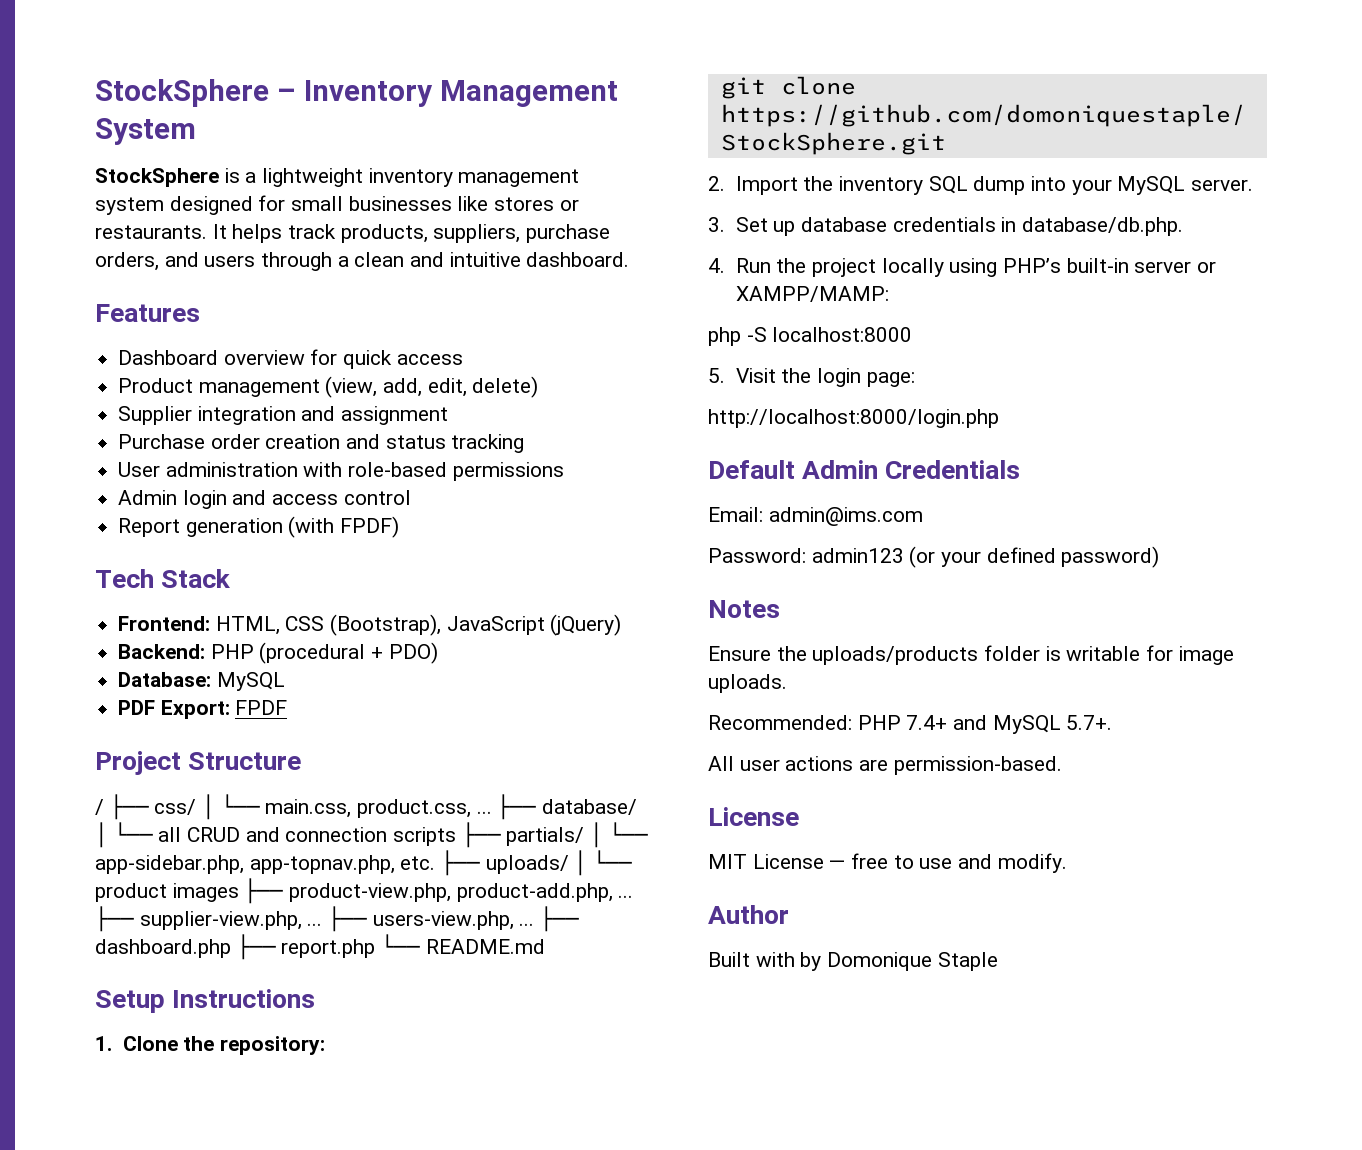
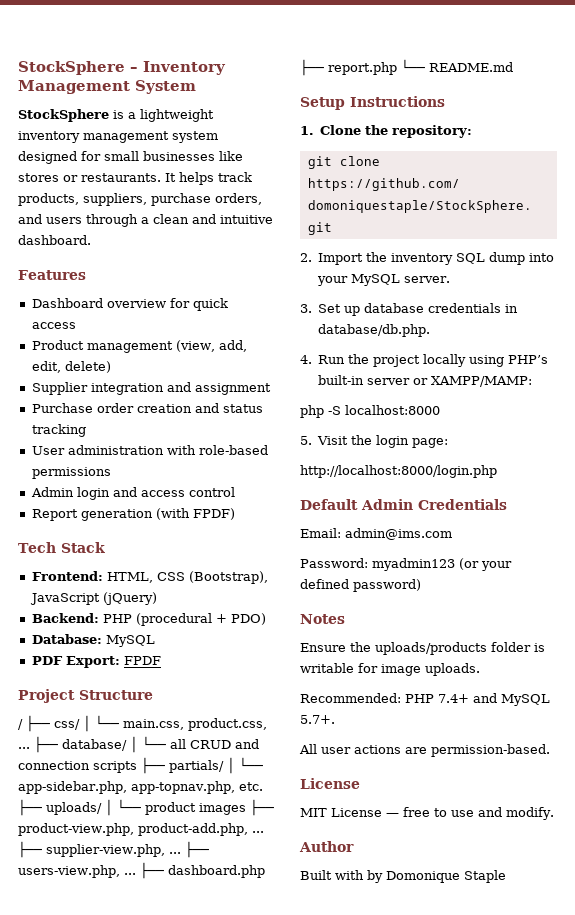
- Password: admin123 (or your defined password)
+ Password: myadmin123 (or your defined password)

